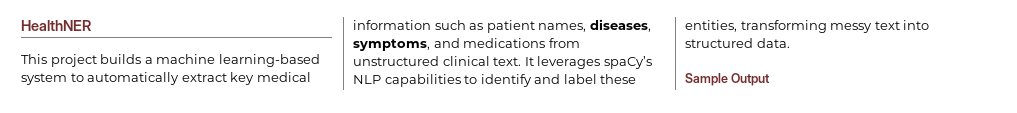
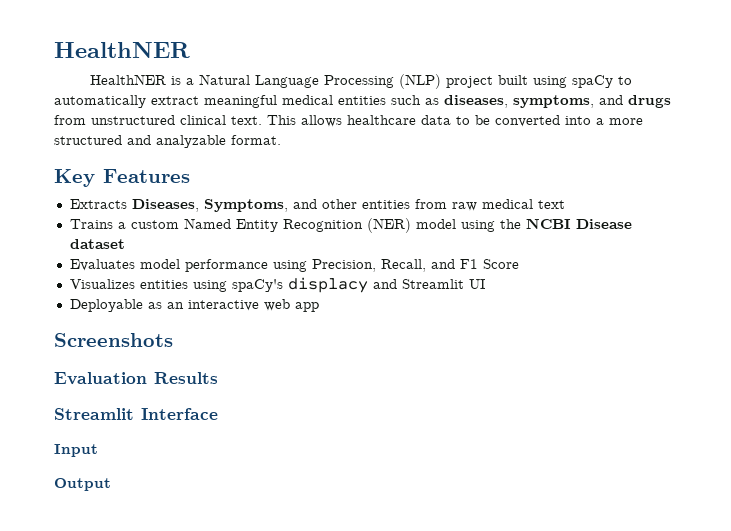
- This project builds a machine learning-based system to automatically extract key medical information such as patient names, diseases, symptoms, and medications from unstructured clinical text.
+ HealthNER is a Natural Language Processing (NLP) project built using spaCy to automatically extract meaningful medical entities such as diseases, symptoms, and drugs from unstructured clinical text.
- It leverages spaCy’s NLP capabilities to identify and label these entities, transforming messy text into structured data.
- Sample Output
+ This allows healthcare data to be converted into a more structured and analyzable format.
+ Key Features
+ Extracts Diseases, Symptoms, and other entities from raw medical text
+ Trains a custom Named Entity Recognition (NER) model using the NCBI Disease dataset
+ Evaluates model performance using Precision, Recall, and F1 Score
+ Visualizes entities using spaCy's displacy and Streamlit UI
+ Deployable as an interactive web app
+ Screenshots
+ Evaluation Results
+ Streamlit Interface
+ Input
+ Output

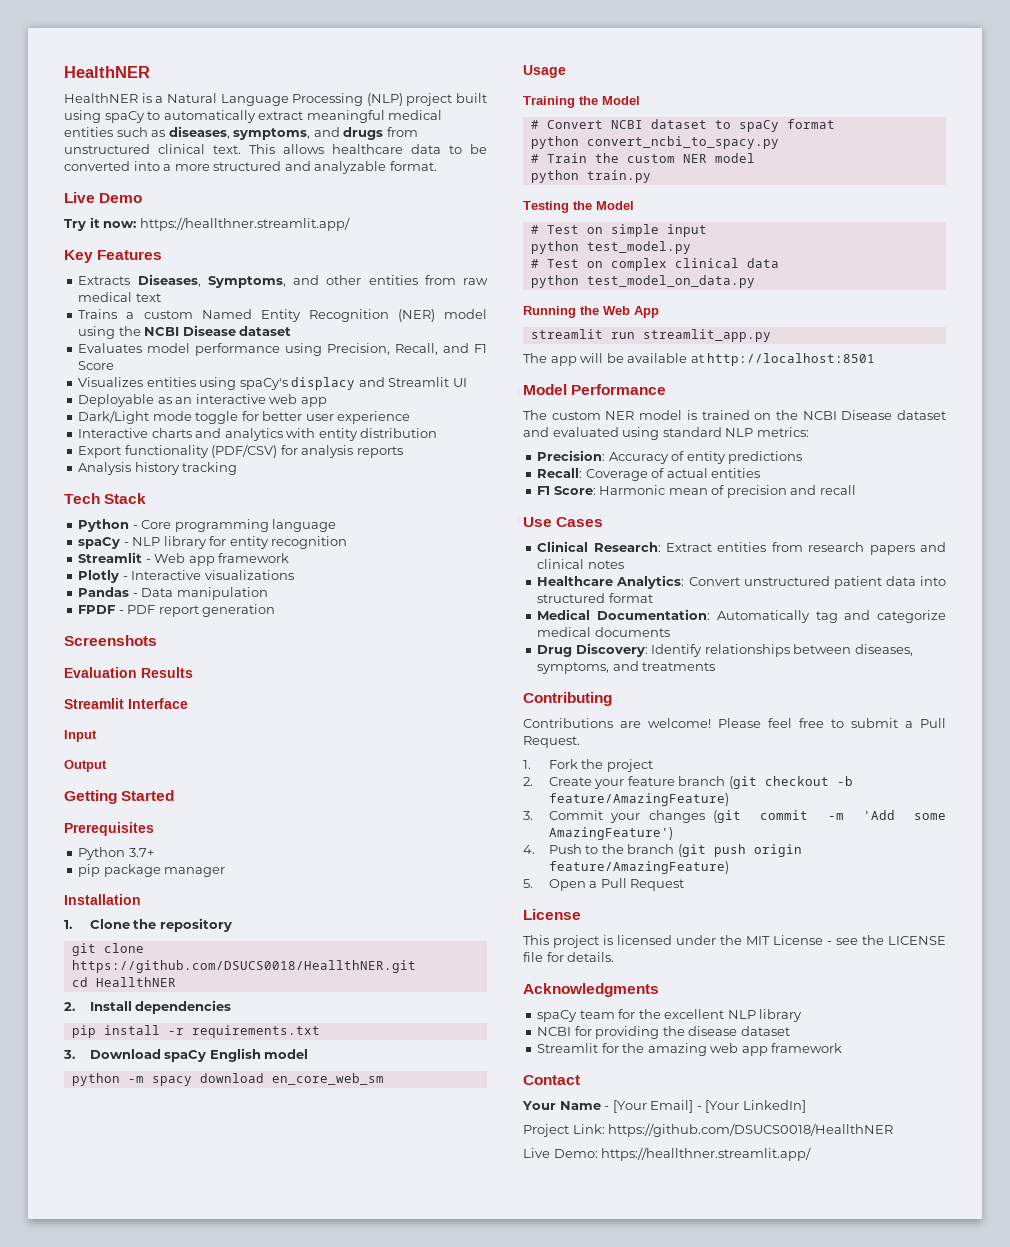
+ Live Demo
+ Try it now: https://heallthner.streamlit.app/
+ Dark/Light mode toggle for better user experience
+ Interactive charts and analytics with entity distribution
+ Export functionality (PDF/CSV) for analysis reports
+ Analysis history tracking
+ Tech Stack
+ Python - Core programming language
+ spaCy - NLP library for entity recognition
+ Streamlit - Web app framework
+ Plotly - Interactive visualizations
+ Pandas - Data manipulation
+ FPDF - PDF report generation
+ Getting Started
+ Prerequisites
+ Python 3.7+
+ pip package manager
+ Installation
+ 1. Clone the repository
+ git clone https://github.com/DSUCS0018/HeallthNER.git
+ cd HeallthNER
+ 2. Install dependencies
+ pip install -r requirements.txt
+ 3. Download spaCy English model
+ python -m spacy download en_core_web_sm
+ Usage
+ Training the Model
+ # Convert NCBI dataset to spaCy format
+ python convert_ncbi_to_spacy.py
+ # Train the custom NER model
+ python train.py
+ Testing the Model
+ # Test on simple input
+ python test_model.py
+ # Test on complex clinical data
+ python test_model_on_data.py
+ Running the Web App
+ streamlit run streamlit_app.py
+ The app will be available at http://localhost:8501
+ Model Performance
+ The custom NER model is trained on the NCBI Disease dataset and evaluated using standard NLP metrics:
+ Precision: Accuracy of entity predictions
+ Recall: Coverage of actual entities
+ F1 Score: Harmonic mean of precision and recall
+ Use Cases
+ Clinical Research: Extract entities from research papers and clinical notes
+ Healthcare Analytics: Convert unstructured patient data into structured format
+ Medical Documentation: Automatically tag and categorize medical documents
+ Drug Discovery: Identify relationships between diseases, symptoms, and treatments
+ Contributing
+ Contributions are welcome! Please feel free to submit a Pull Request.
+ 1. Fork the project
+ 2. Create your feature branch (git checkout -b feature/AmazingFeature)
+ 3. Commit your changes (git commit -m 'Add some AmazingFeature')
+ 4. Push to the branch (git push origin feature/AmazingFeature)
+ 5. Open a Pull Request
+ License
+ This project is licensed under the MIT License - see the LICENSE file for details.
+ Acknowledgments
+ spaCy team for the excellent NLP library
+ NCBI for providing the disease dataset
+ Streamlit for the amazing web app framework
+ Contact
+ Your Name - [Your Email] - [Your LinkedIn]
+ Project Link: https://github.com/DSUCS0018/HeallthNER
+ Live Demo: https://heallthner.streamlit.app/

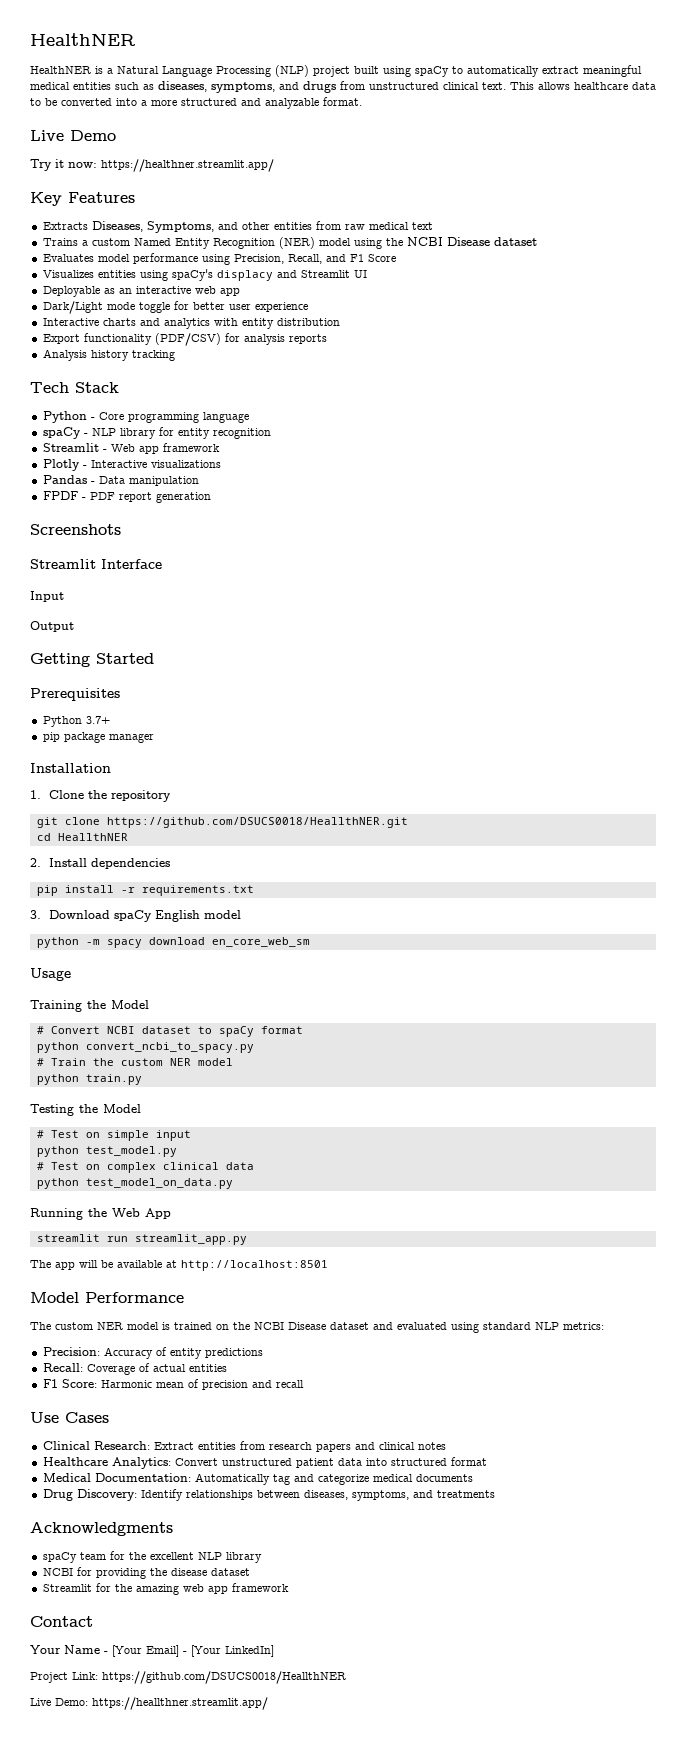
- Try it now: https://heallthner.streamlit.app/
+ Try it now: https://healthner.streamlit.app/
- Evaluation Results
- Contributing
- Contributions are welcome! Please feel free to submit a Pull Request.
- 1. Fork the project
- 2. Create your feature branch (git checkout -b feature/AmazingFeature)
- 3. Commit your changes (git commit -m 'Add some AmazingFeature')
- 4. Push to the branch (git push origin feature/AmazingFeature)
- 5. Open a Pull Request
- License
- This project is licensed under the MIT License - see the LICENSE file for details.

